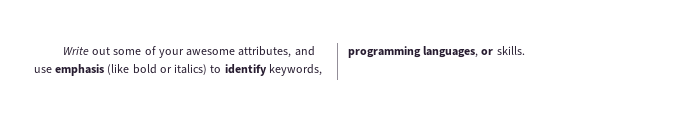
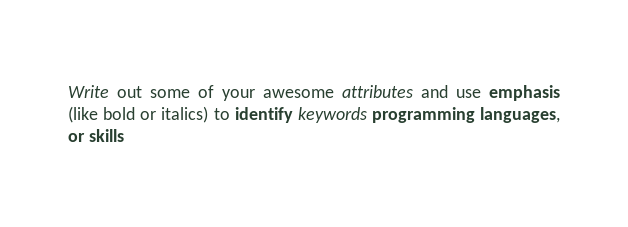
- Write out some of your awesome attributes, and use emphasis (like bold or italics) to identify keywords, programming languages, or skills.
+ Write out some of your awesome attributes and use emphasis (like bold or italics) to identify keywords programming languages, or skills

